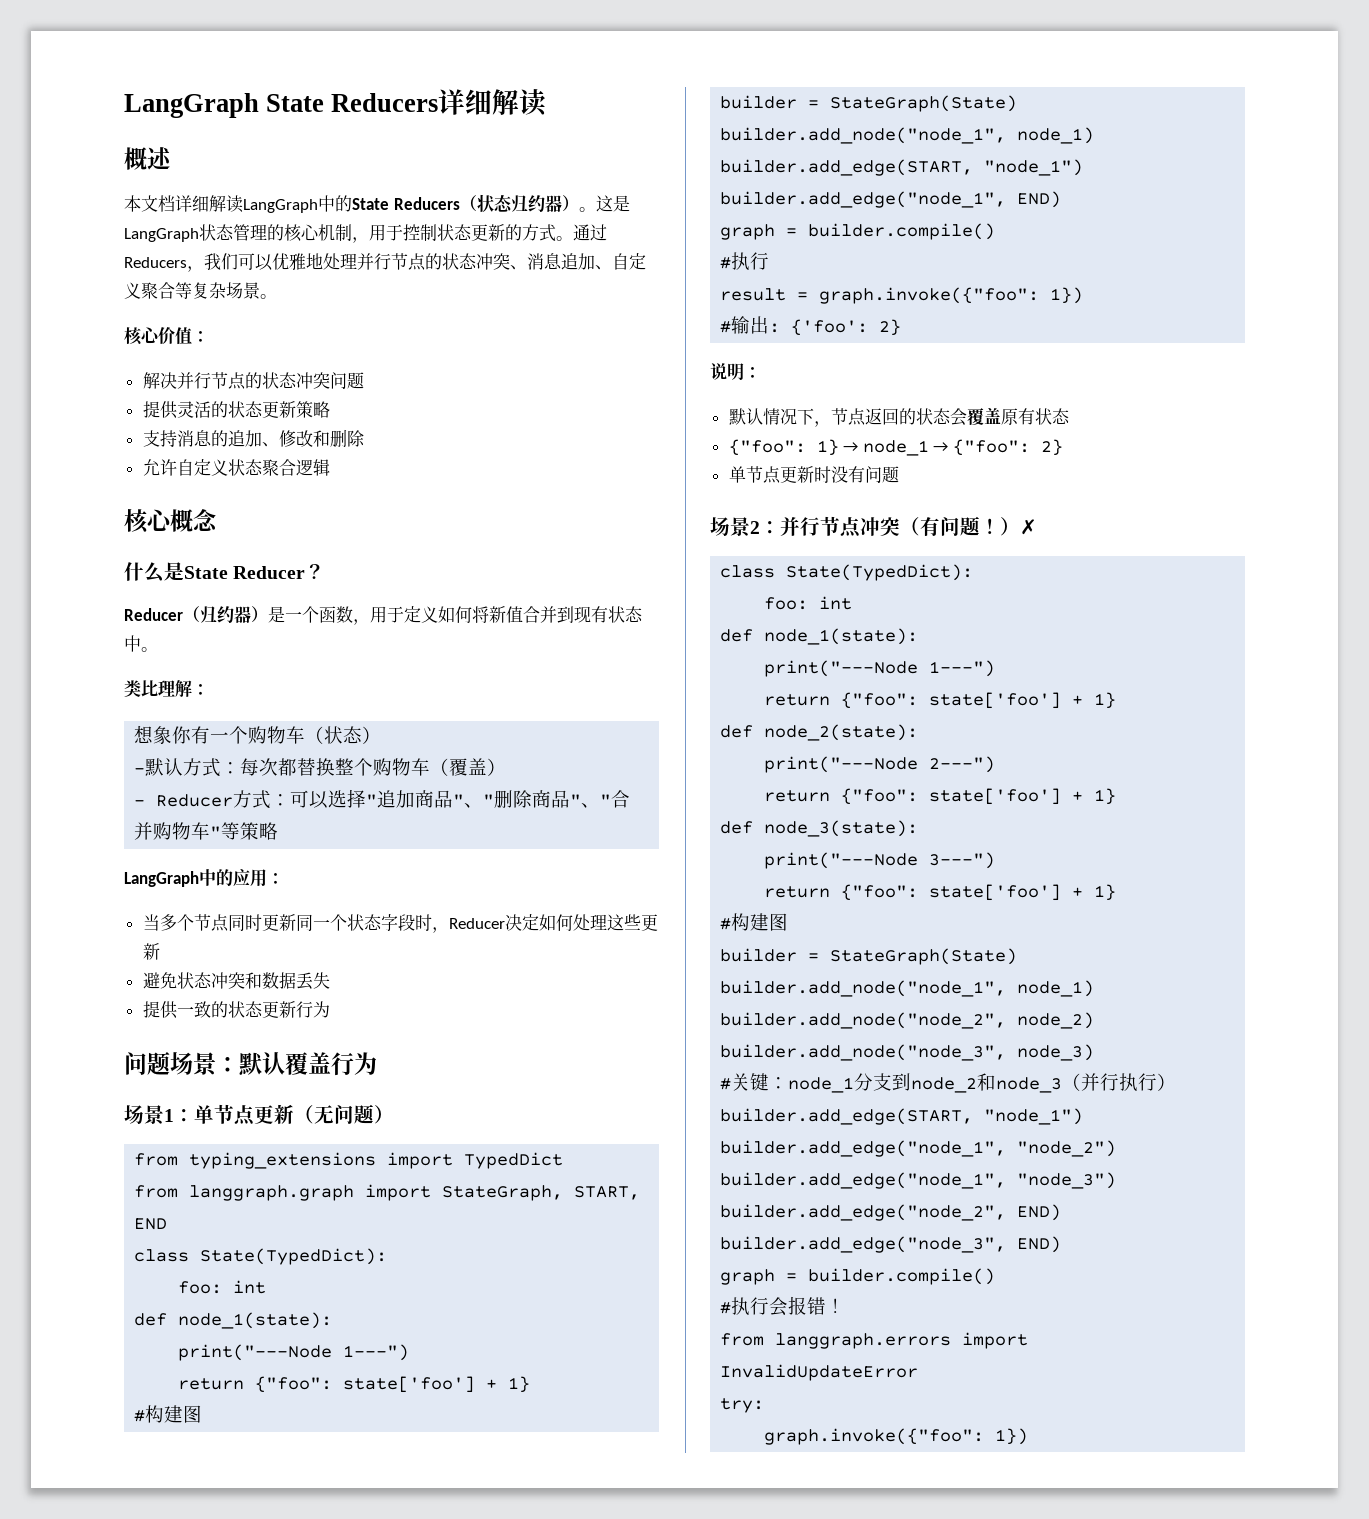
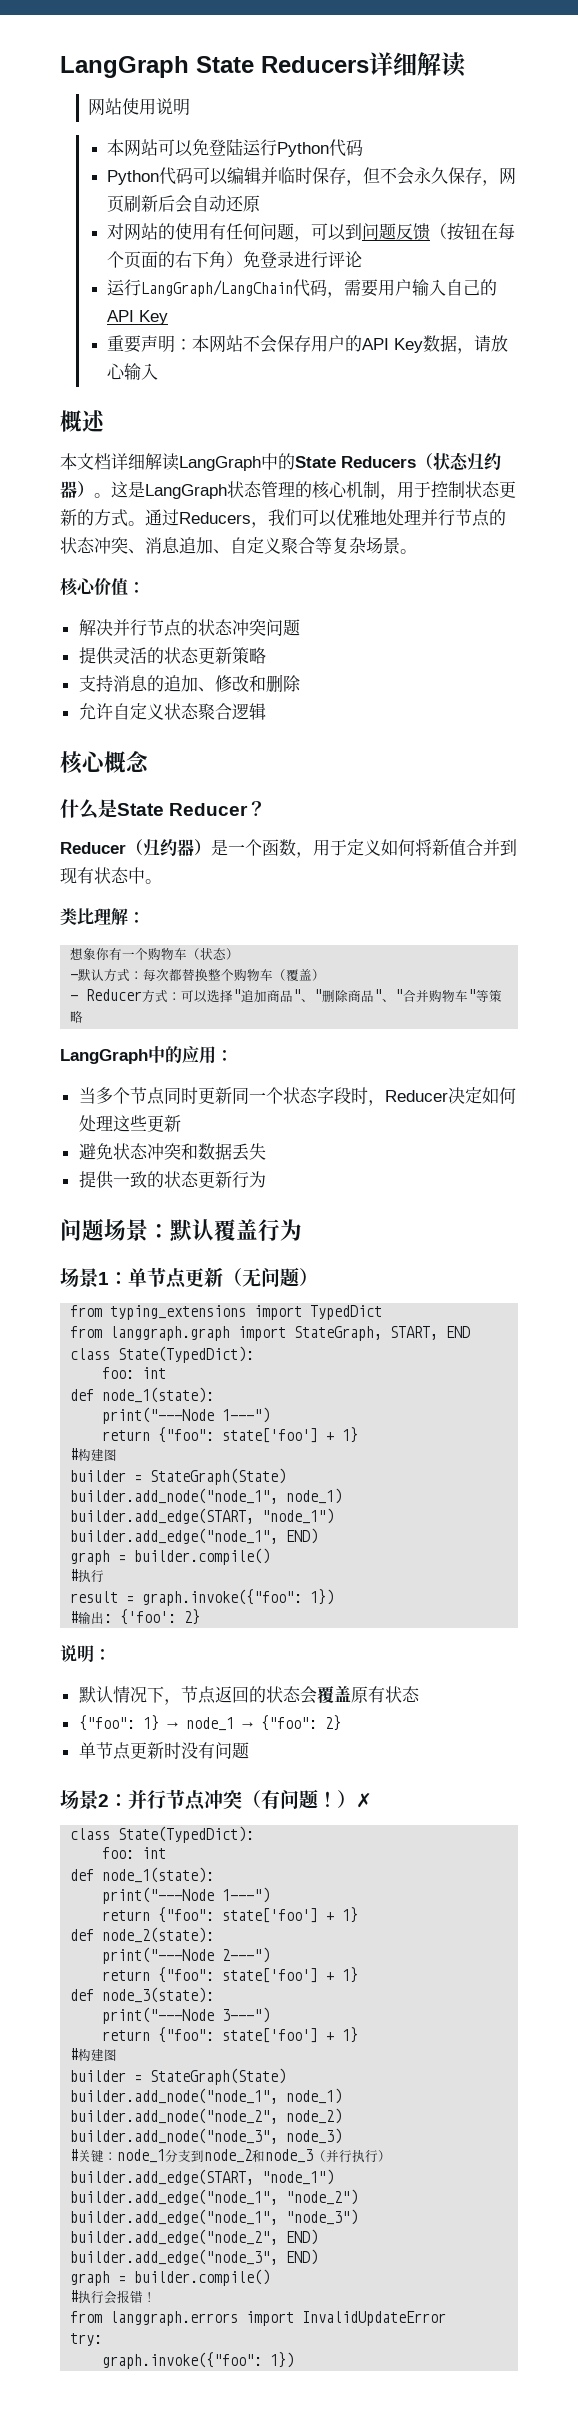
+ 网站使用说明
+ 本网站可以免登陆运行Python代码
+ Python代码可以编辑并临时保存，但不会永久保存，网页刷新后会自动还原
+ 对网站的使用有任何问题，可以到问题反馈（按钮在每个页面的右下角）免登录进行评论
+ 运行LangGraph/LangChain代码，需要用户输入自己的API Key
+ 重要声明：本网站不会保存用户的API Key数据，请放心输入

